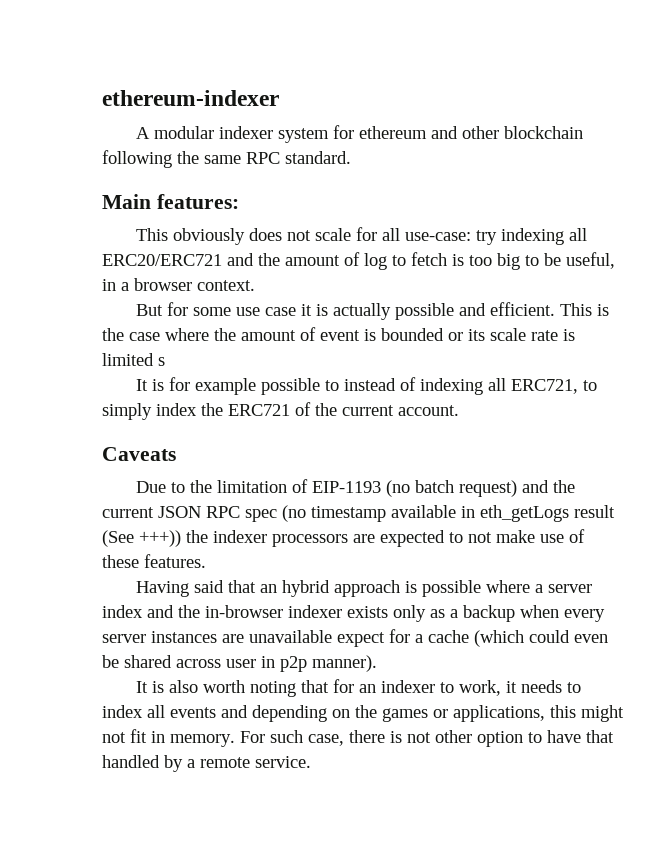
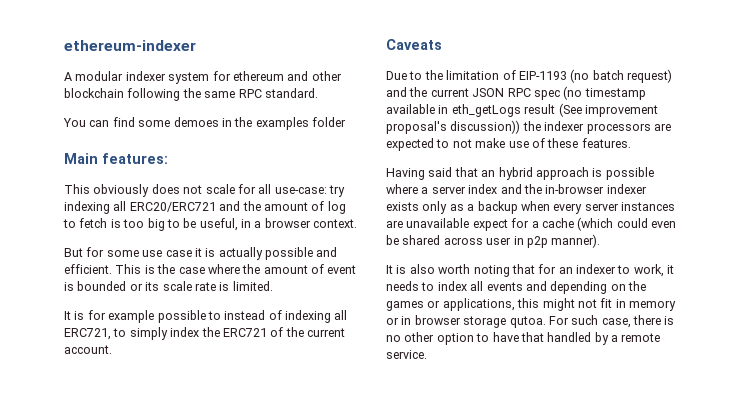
+ You can find some demoes in the examples folder
- This is the case where the amount of event is bounded or its scale rate is limited s
+ This is the case where the amount of event is bounded or its scale rate is limited.
- Due to the limitation of EIP-1193 (no batch request) and the current JSON RPC spec (no timestamp available in eth_getLogs result (See +++)) the indexer processors are expected to not make use of these features.
+ Due to the limitation of EIP-1193 (no batch request) and the current JSON RPC spec (no timestamp available in eth_getLogs result (See improvement proposal's discussion)) the indexer processors are expected to not make use of these features.
- It is also worth noting that for an indexer to work, it needs to index all events and depending on the games or applications, this might not fit in memory.
+ It is also worth noting that for an indexer to work, it needs to index all events and depending on the games or applications, this might not fit in memory or in browser storage qutoa.
- For such case, there is not other option to have that handled by a remote service.
+ For such case, there is no other option to have that handled by a remote service.

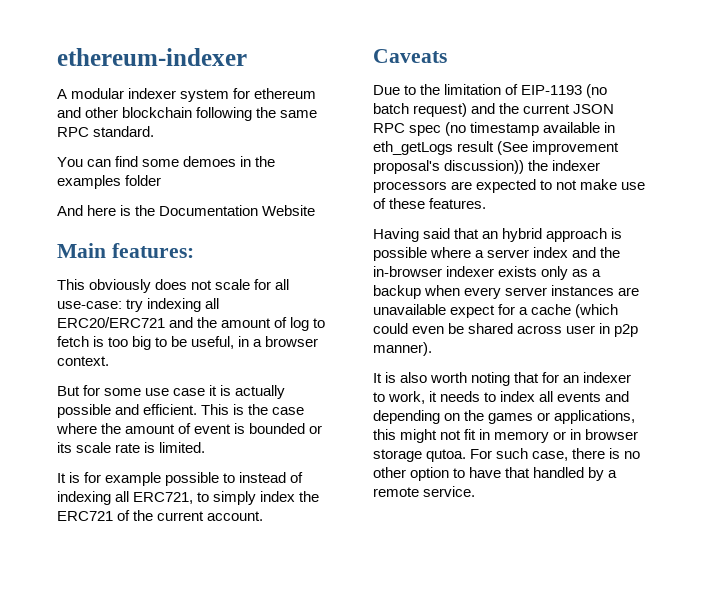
+ And here is the Documentation Website

